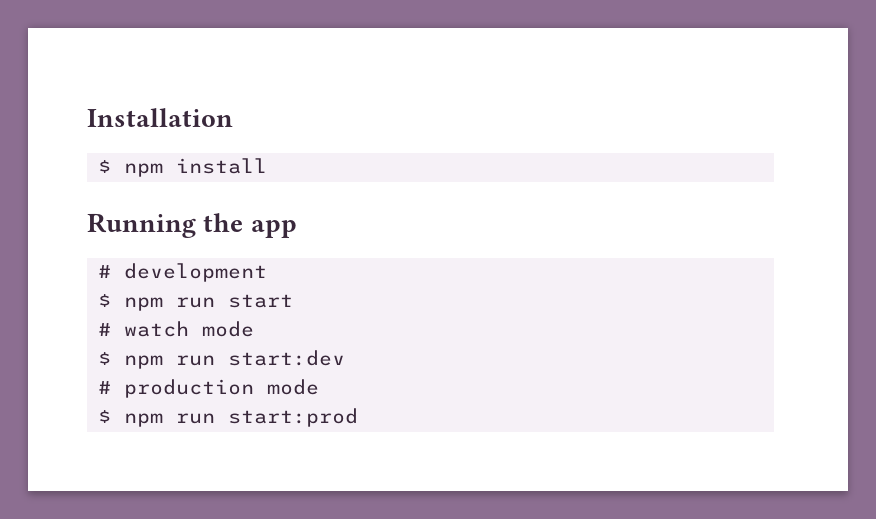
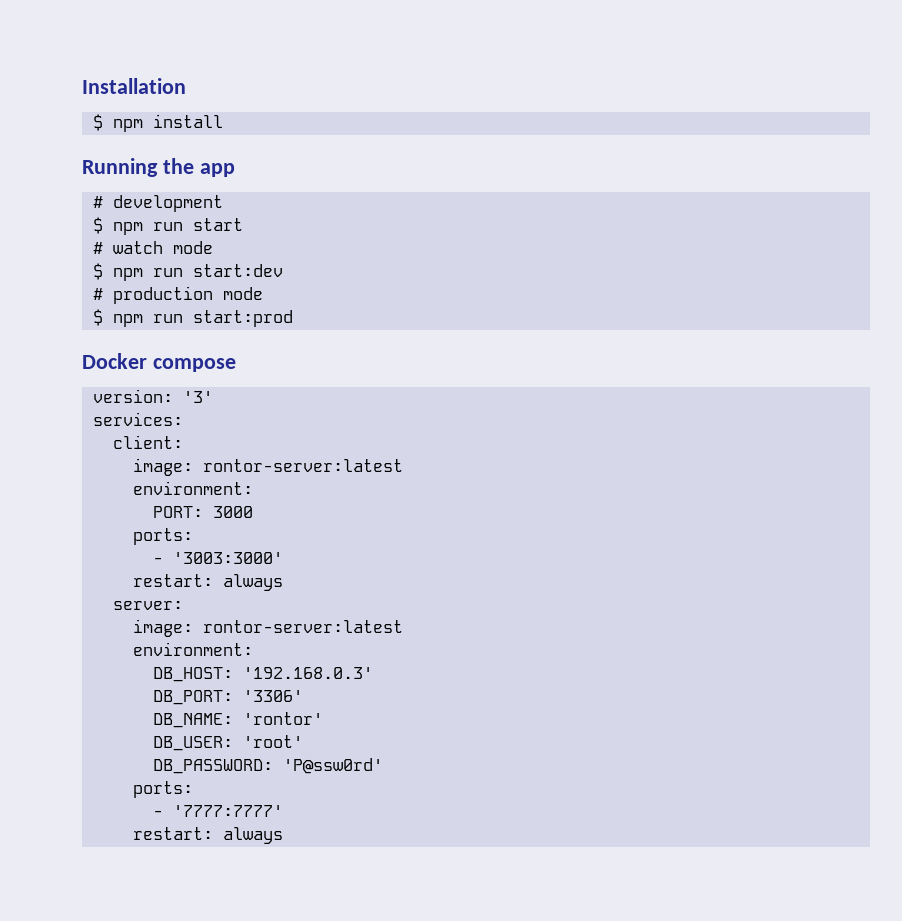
+ Docker compose
+ version: '3'
+ services:
+ client:
+ image: rontor-server:latest
+ environment:
+ PORT: 3000
+ ports:
+ - '3003:3000'
+ restart: always
+ server:
+ image: rontor-server:latest
+ environment:
+ DB_HOST: '192.168.0.3'
+ DB_PORT: '3306'
+ DB_NAME: 'rontor'
+ DB_USER: 'root'
+ DB_PASSWORD: 'P@ssw0rd'
+ ports:
+ - '7777:7777'
+ restart: always

